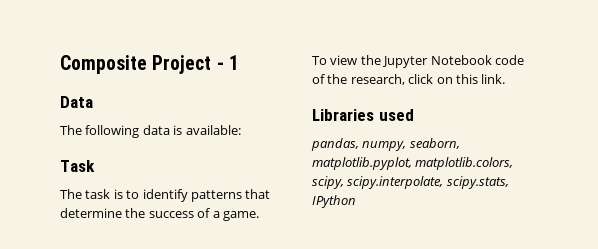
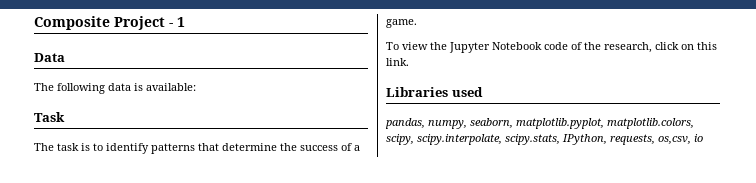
- pandas, numpy, seaborn, matplotlib.pyplot, matplotlib.colors, scipy, scipy.interpolate, scipy.stats, IPython
+ pandas, numpy, seaborn, matplotlib.pyplot, matplotlib.colors, scipy, scipy.interpolate, scipy.stats, IPython, requests, os,csv, io

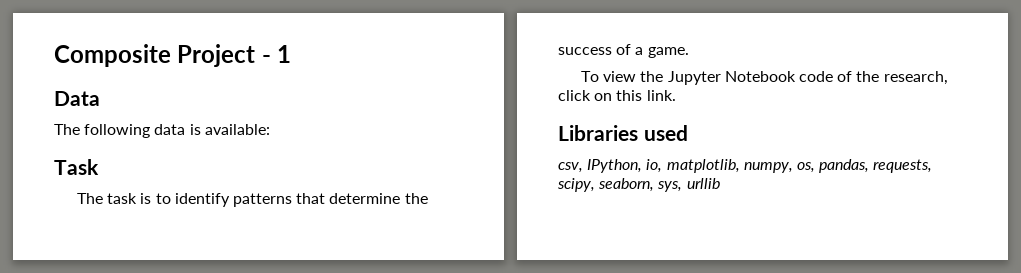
- pandas, numpy, seaborn, matplotlib.pyplot, matplotlib.colors, scipy, scipy.interpolate, scipy.stats, IPython, requests, os,csv, io
+ csv, IPython, io, matplotlib, numpy, os, pandas, requests, scipy, seaborn, sys, urllib

